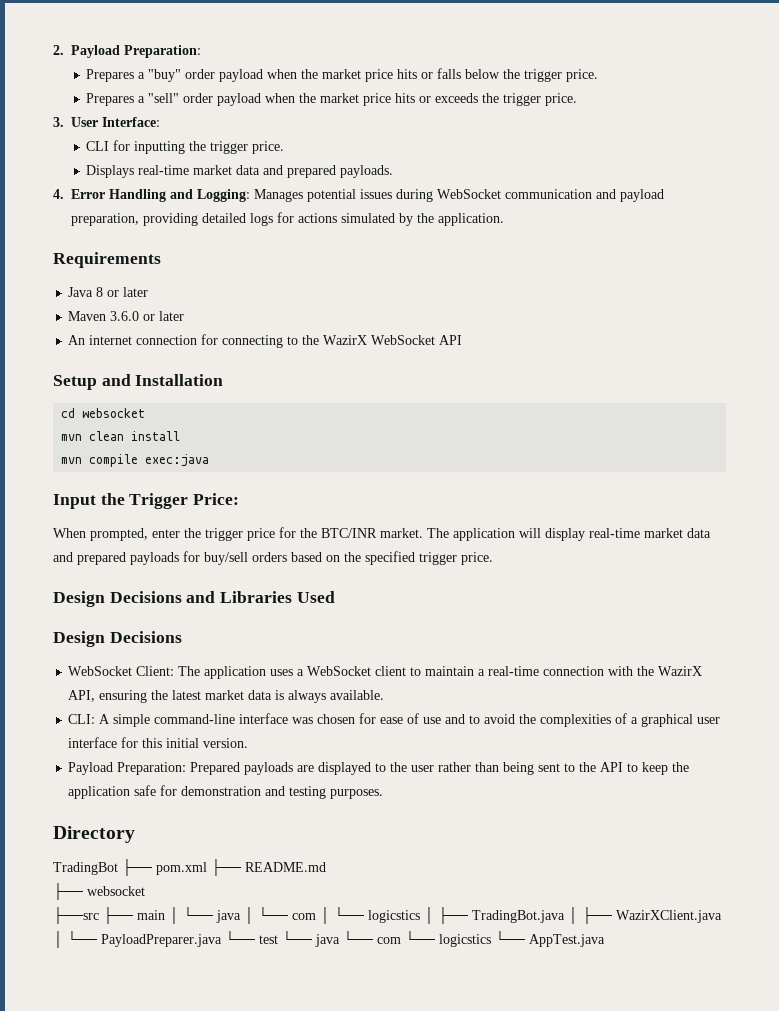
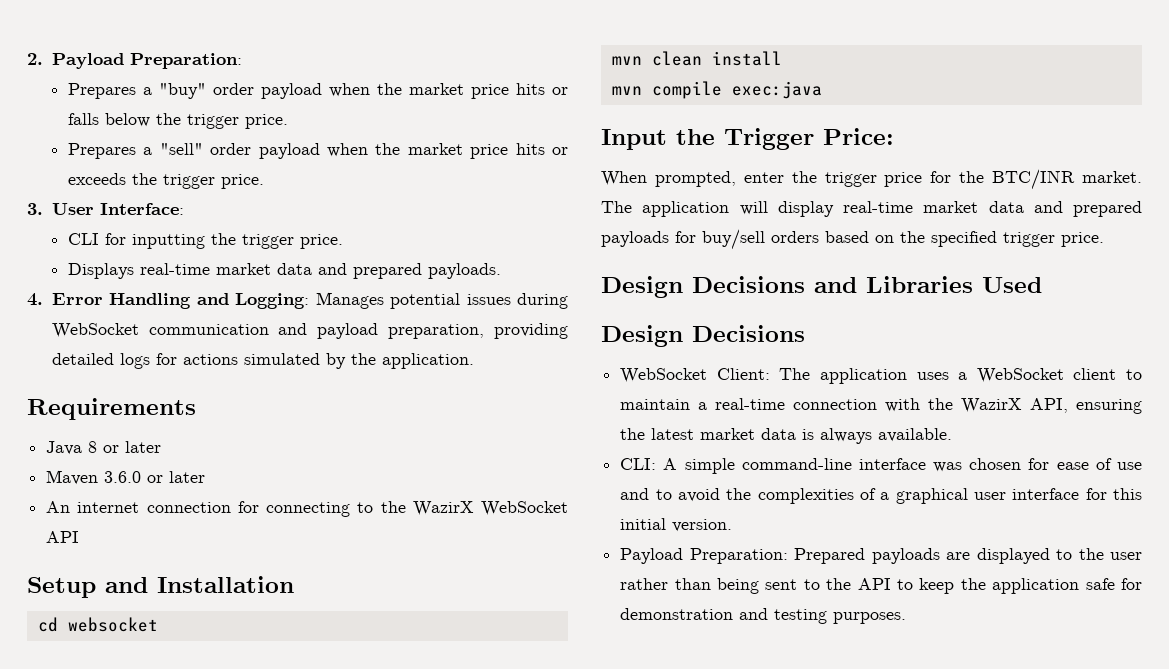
- Directory
- TradingBot ├── pom.xml ├── README.md
- ├── websocket
- ├──src ├── main │ └── java │ └── com │ └── logicstics │ ├── TradingBot.java │ ├── WazirXClient.java │ └── PayloadPreparer.java └── test └── java └── com └── logicstics └── AppTest.java

